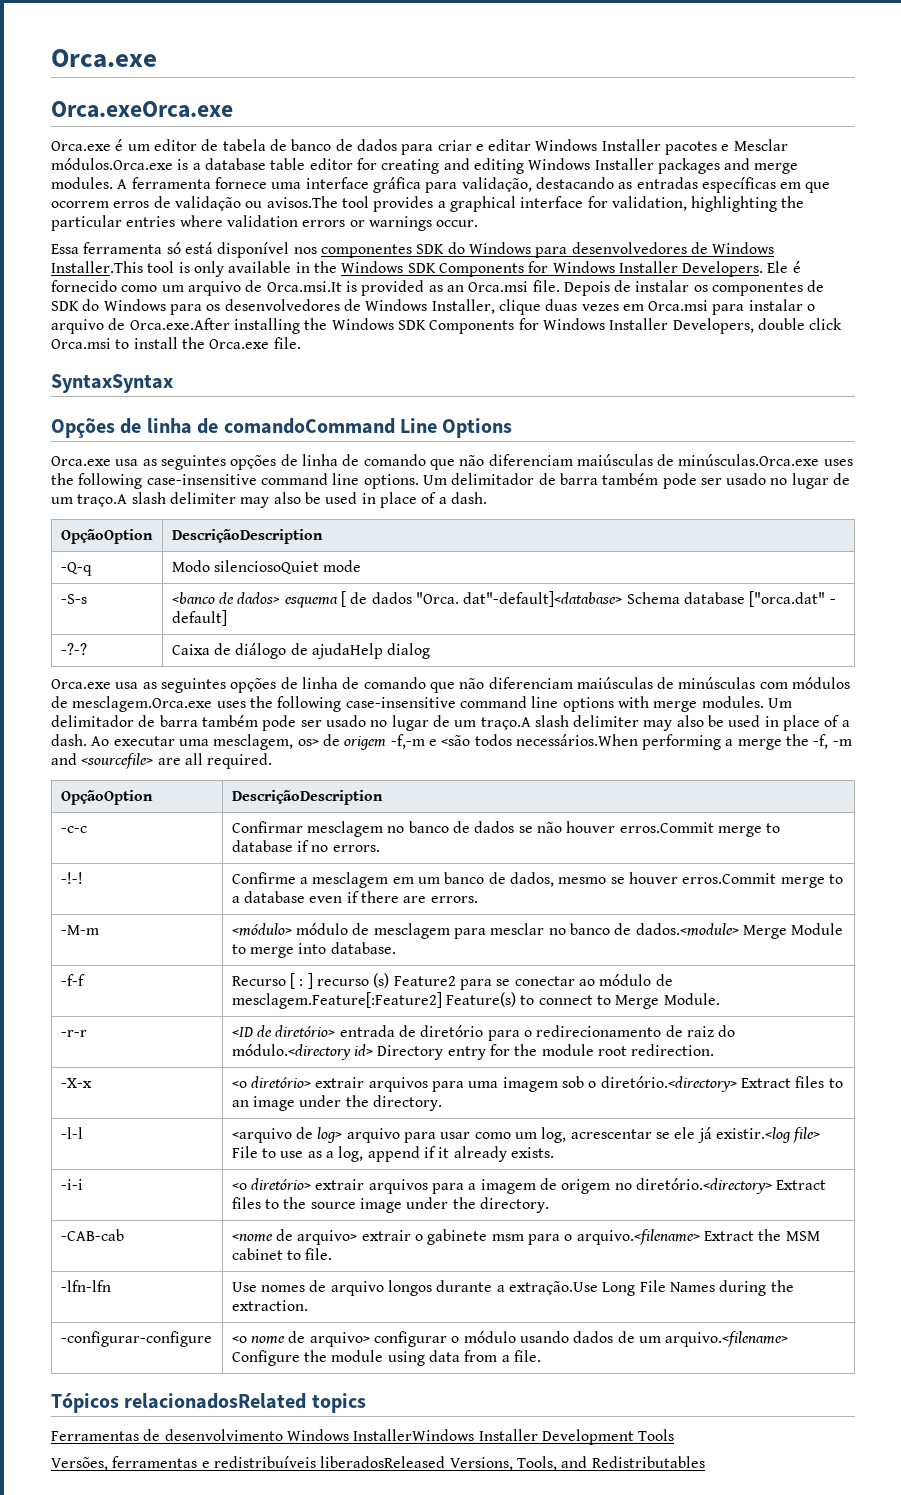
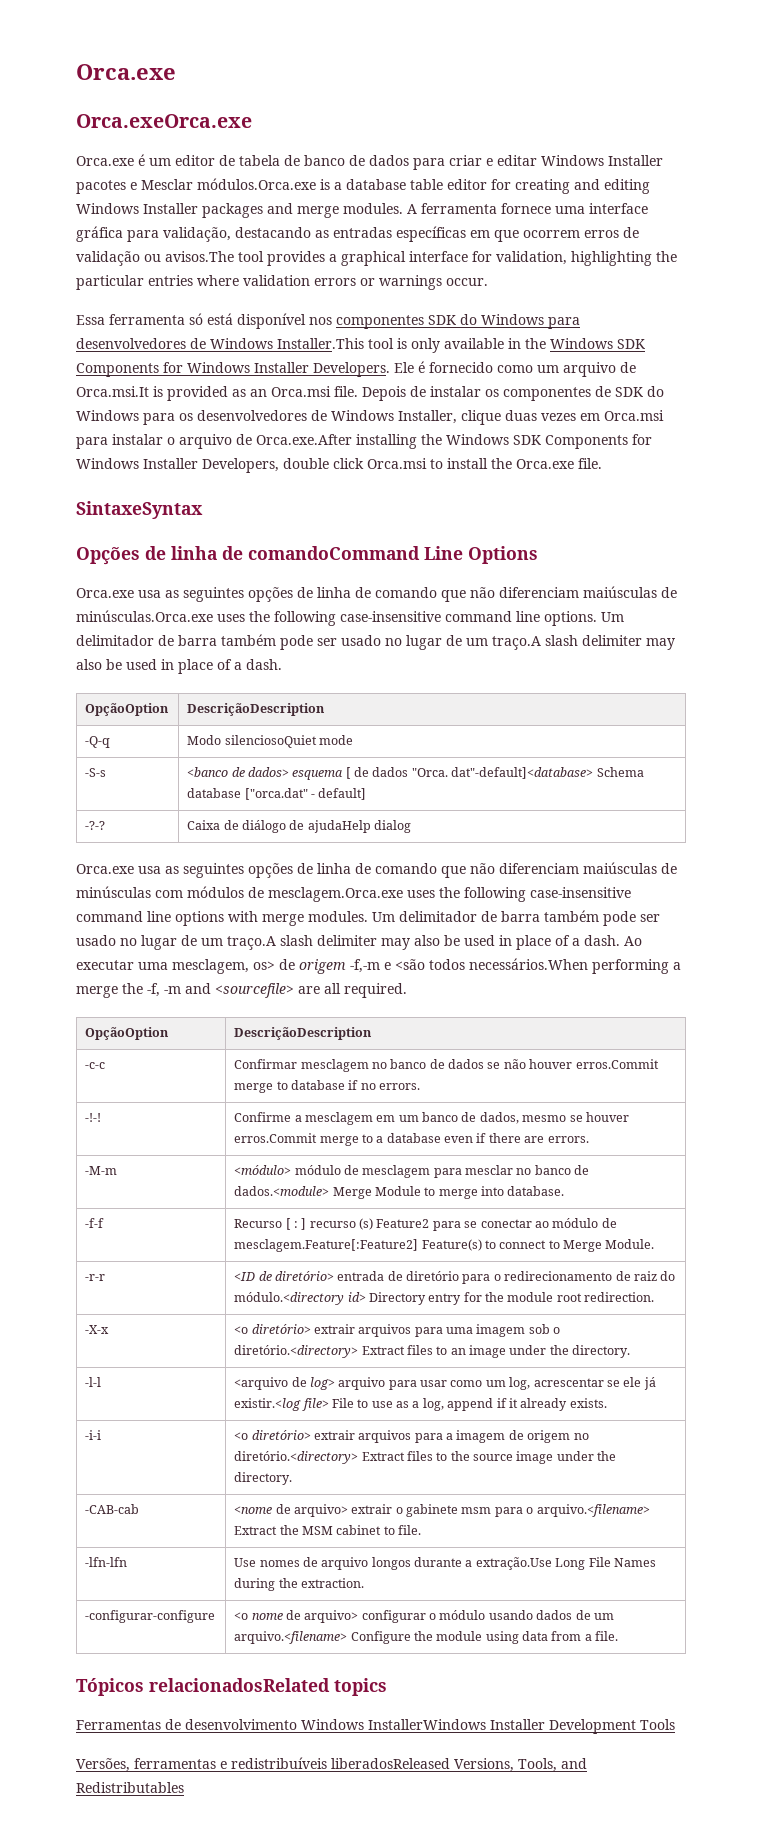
- SyntaxSyntax
+ SintaxeSyntax

